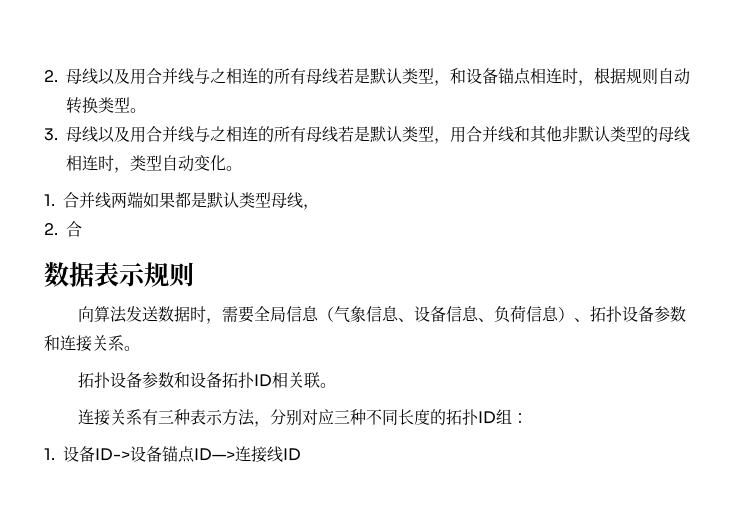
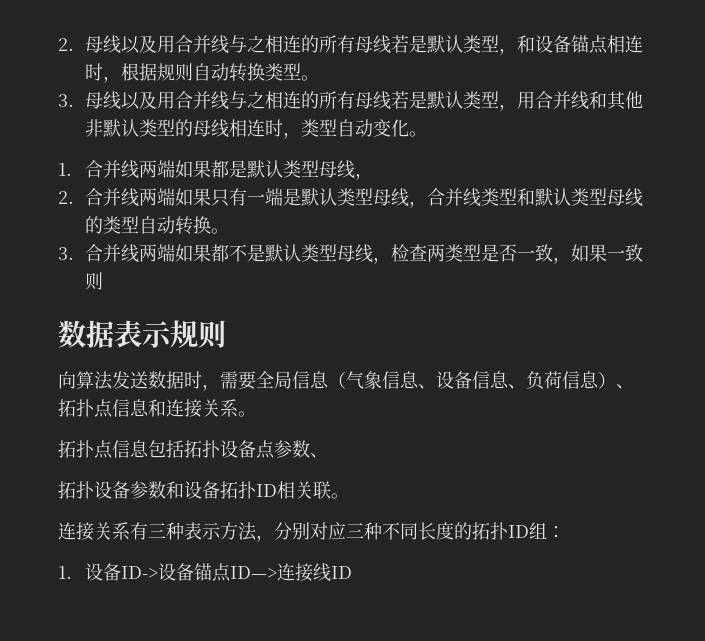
- 2.合
+ 2.合并线两端如果只有一端是默认类型母线，合并线类型和默认类型母线的类型自动转换。
+ 3.合并线两端如果都不是默认类型母线，检查两类型是否一致，如果一致则
- 向算法发送数据时，需要全局信息（气象信息、设备信息、负荷信息）、拓扑设备参数和连接关系。
+ 向算法发送数据时，需要全局信息（气象信息、设备信息、负荷信息）、拓扑点信息和连接关系。
+ 拓扑点信息包括拓扑设备点参数、

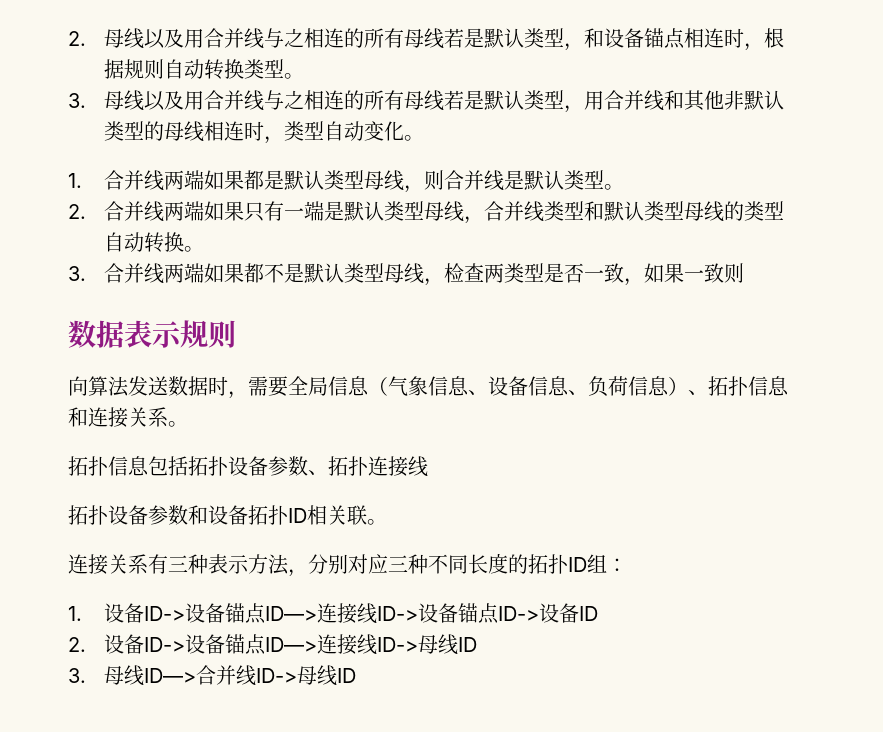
- 1.合并线两端如果都是默认类型母线，
+ 1.合并线两端如果都是默认类型母线，则合并线是默认类型。
- 向算法发送数据时，需要全局信息（气象信息、设备信息、负荷信息）、拓扑点信息和连接关系。
+ 向算法发送数据时，需要全局信息（气象信息、设备信息、负荷信息）、拓扑信息和连接关系。
- 拓扑点信息包括拓扑设备点参数、
+ 拓扑信息包括拓扑设备参数、拓扑连接线
- 1.设备ID->设备锚点ID—>连接线ID
+ 1.设备ID->设备锚点ID—>连接线ID->设备锚点ID->设备ID
+ 2.设备ID->设备锚点ID—>连接线ID->母线ID
+ 3.母线ID—>合并线ID->母线ID

